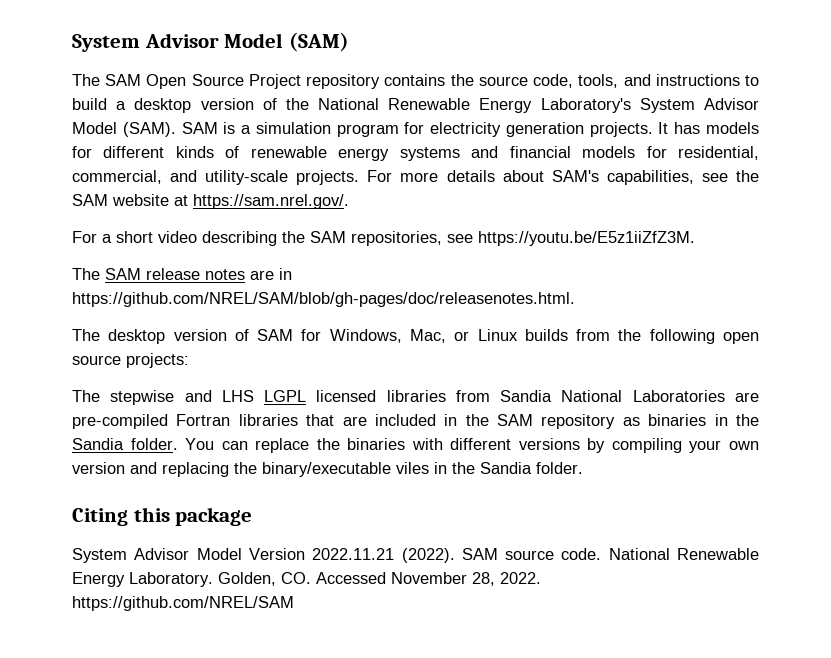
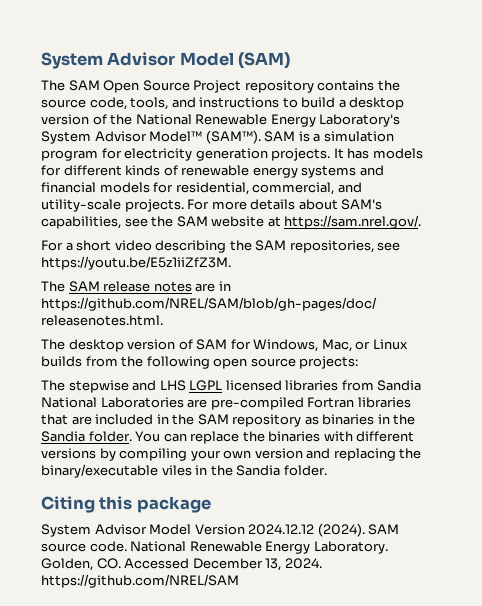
- The SAM Open Source Project repository contains the source code, tools, and instructions to build a desktop version of the National Renewable Energy Laboratory's System Advisor Model (SAM).
+ The SAM Open Source Project repository contains the source code, tools, and instructions to build a desktop version of the National Renewable Energy Laboratory's System Advisor Model™ (SAM™).
- System Advisor Model Version 2022.11.21 (2022).
+ System Advisor Model Version 2024.12.12 (2024).
- Golden, CO. Accessed November 28, 2022. https://github.com/NREL/SAM
+ Golden, CO. Accessed December 13, 2024. https://github.com/NREL/SAM

